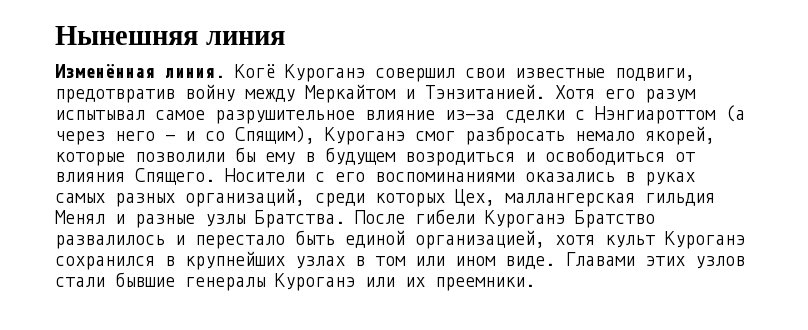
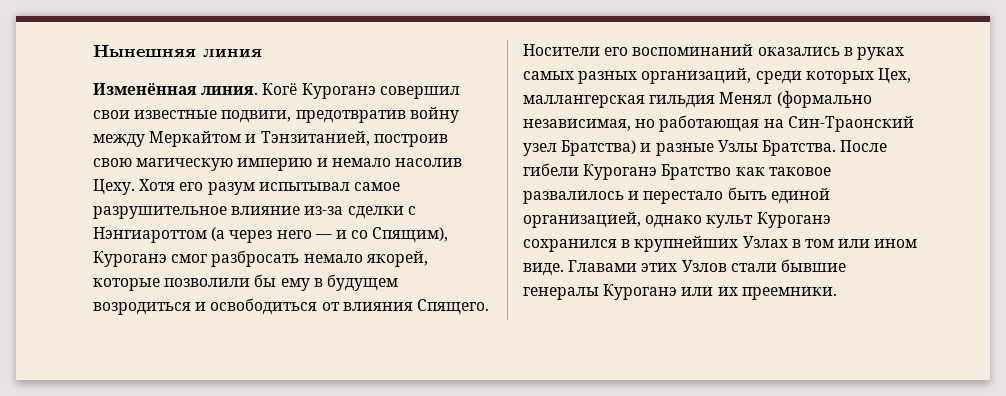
- Когё Куроганэ совершил свои известные подвиги, предотвратив войну между Меркайтом и Тэнзитанией.
+ Когё Куроганэ совершил свои известные подвиги, предотвратив войну между Меркайтом и Тэнзитанией, построив свою магическую империю и немало насолив Цеху.
- Носители с его воспоминаниями оказались в руках самых разных организаций, среди которых Цех, маллангерская гильдия Менял и разные узлы Братства.
+ Носители его воспоминаний оказались в руках самых разных организаций, среди которых Цех, маллангерская гильдия Менял (формально независимая, но работающая на Син-Траонский узел Братства) и разные Узлы Братства.
- После гибели Куроганэ Братство развалилось и перестало быть единой организацией, хотя культ Куроганэ сохранился в крупнейших узлах в том или ином виде.
+ После гибели Куроганэ Братство как таковое развалилось и перестало быть единой организацией, однако культ Куроганэ сохранился в крупнейших Узлах в том или ином виде.
- Главами этих узлов стали бывшие генералы Куроганэ или их преемники.
+ Главами этих Узлов стали бывшие генералы Куроганэ или их преемники.

